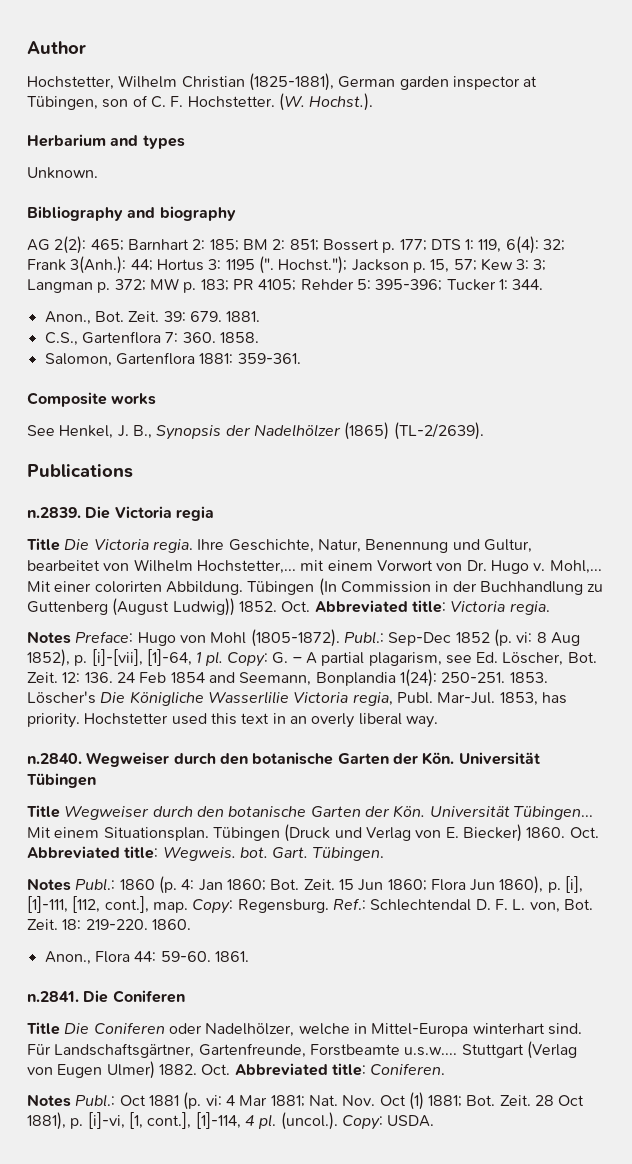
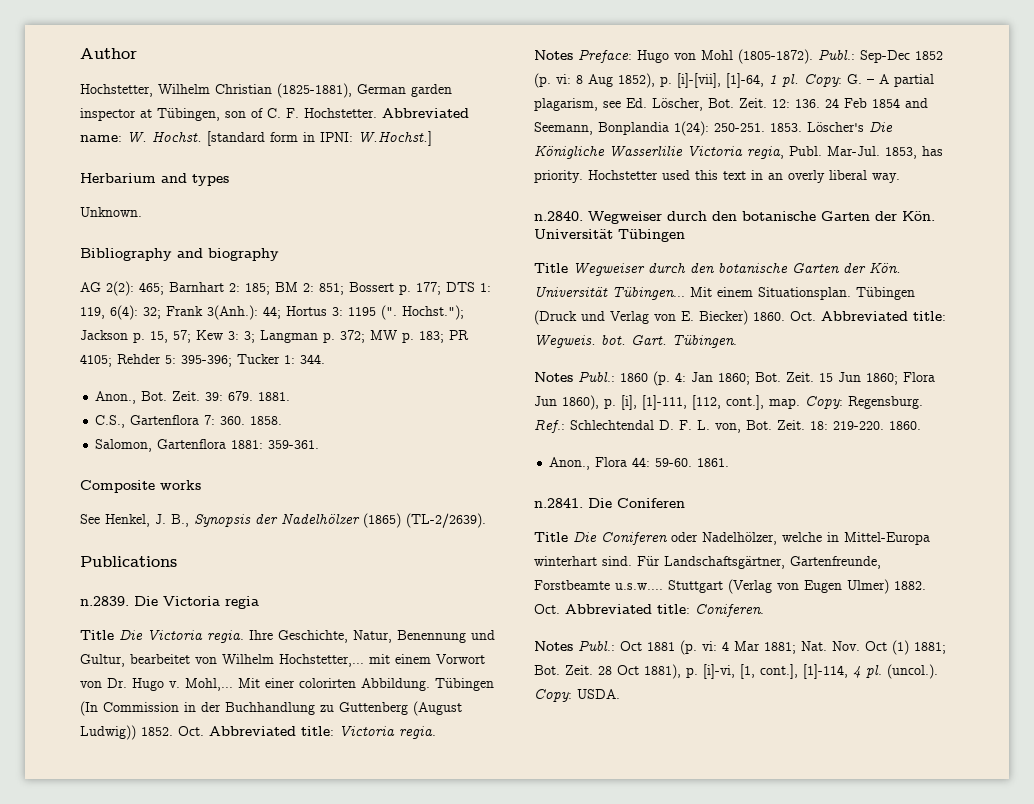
- (W. Hochst.).
+ Abbreviated name: W. Hochst. [standard form in IPNI: W.Hochst.]

